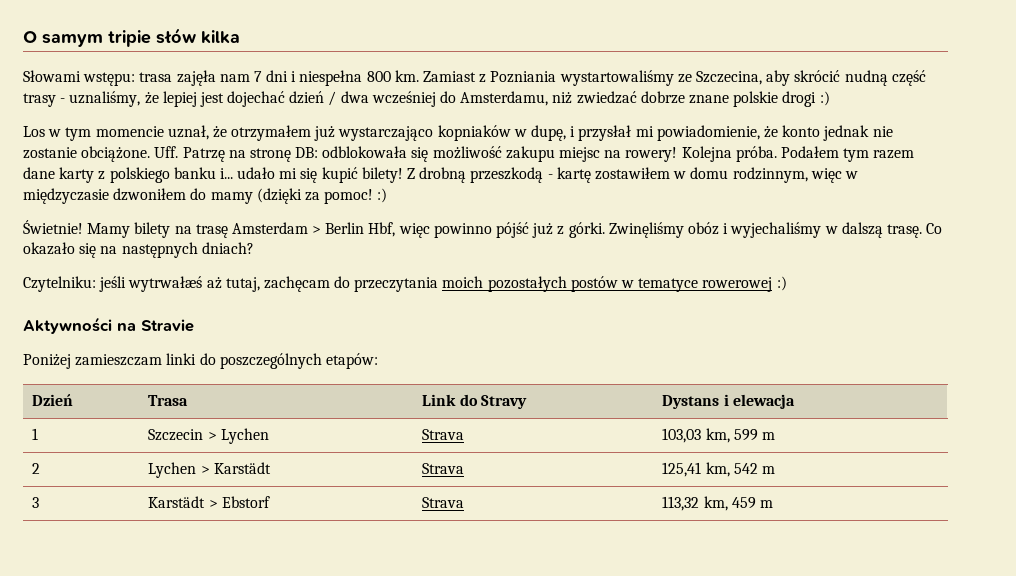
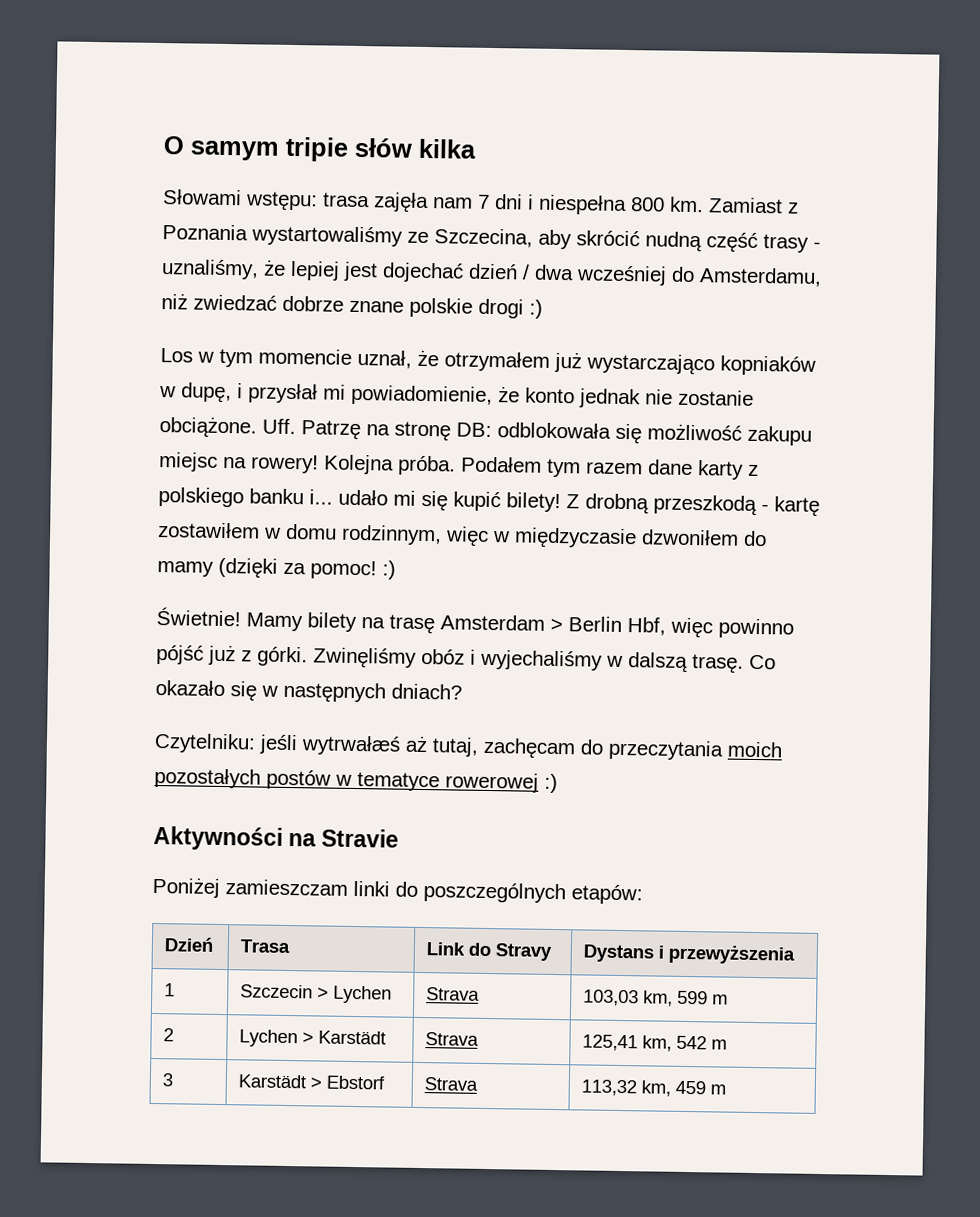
- Zamiast z Pozniania wystartowaliśmy ze Szczecina, aby skrócić nudną część trasy - uznaliśmy, że lepiej jest dojechać dzień / dwa wcześniej do Amsterdamu, niż zwiedzać dobrze znane polskie drogi :)
+ Zamiast z Poznania wystartowaliśmy ze Szczecina, aby skrócić nudną część trasy - uznaliśmy, że lepiej jest dojechać dzień / dwa wcześniej do Amsterdamu, niż zwiedzać dobrze znane polskie drogi :)
- Co okazało się na następnych dniach?
+ Co okazało się w następnych dniach?
- Dzień | Trasa | Link do Stravy | Dystans i elewacja
+ Dzień | Trasa | Link do Stravy | Dystans i przewyższenia

